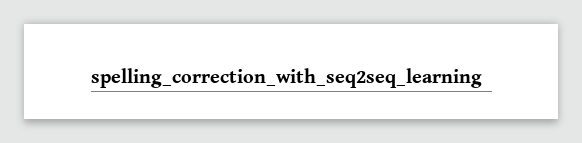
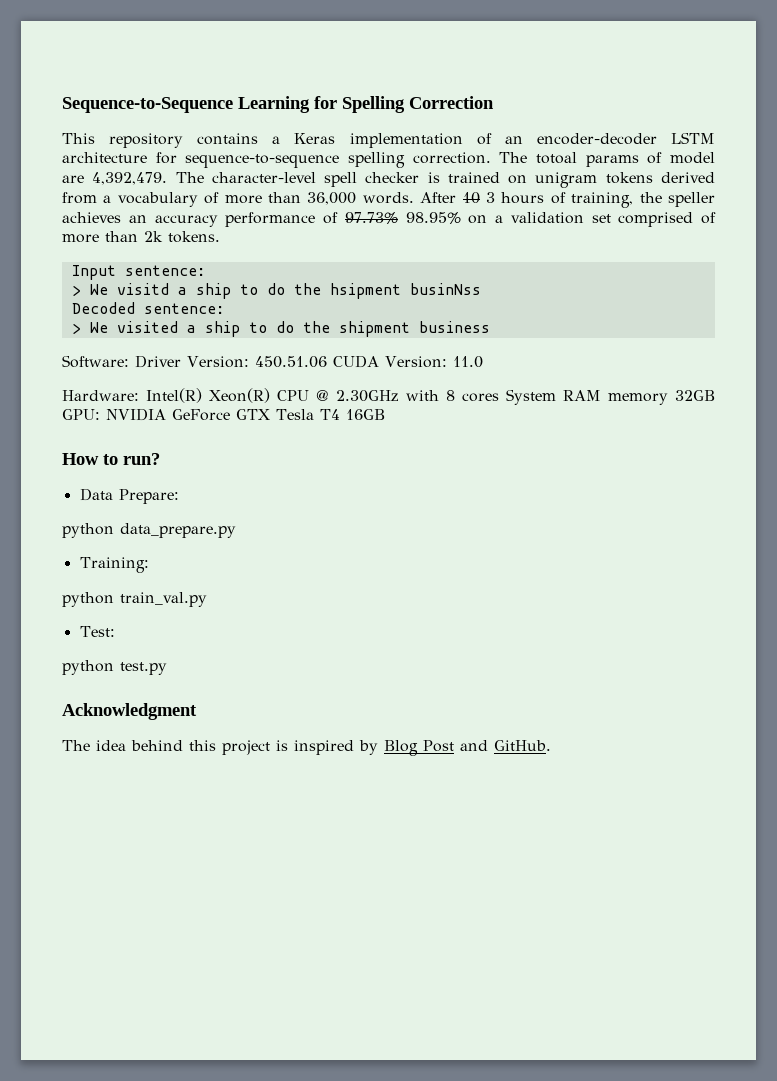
- spelling_correction_with_seq2seq_learning
+ Sequence-to-Sequence Learning for Spelling Correction
+ This repository contains a Keras implementation of an encoder-decoder LSTM architecture for sequence-to-sequence spelling correction. The totoal params of model are 4,392,479. The character-level spell checker is trained on unigram tokens derived from a vocabulary of more than 36,000 words. After 10 3 hours of training, the speller achieves an accuracy performance of 97.73% 98.95% on a validation set comprised of more than 2k tokens.
+ Input sentence:
+ > We visitd a ship to do the hsipment businNss
+ Decoded sentence:
+ > We visited a ship to do the shipment business
+ Software: Driver Version: 450.51.06 CUDA Version: 11.0
+ Hardware: Intel(R) Xeon(R) CPU @ 2.30GHz with 8 cores System RAM memory 32GB GPU: NVIDIA GeForce GTX Tesla T4 16GB
+ How to run?
+ Data Prepare:
+ python data_prepare.py
+ Training:
+ python train_val.py
+ Test:
+ python test.py
+ Acknowledgment
+ The idea behind this project is inspired by Blog Post and GitHub.

